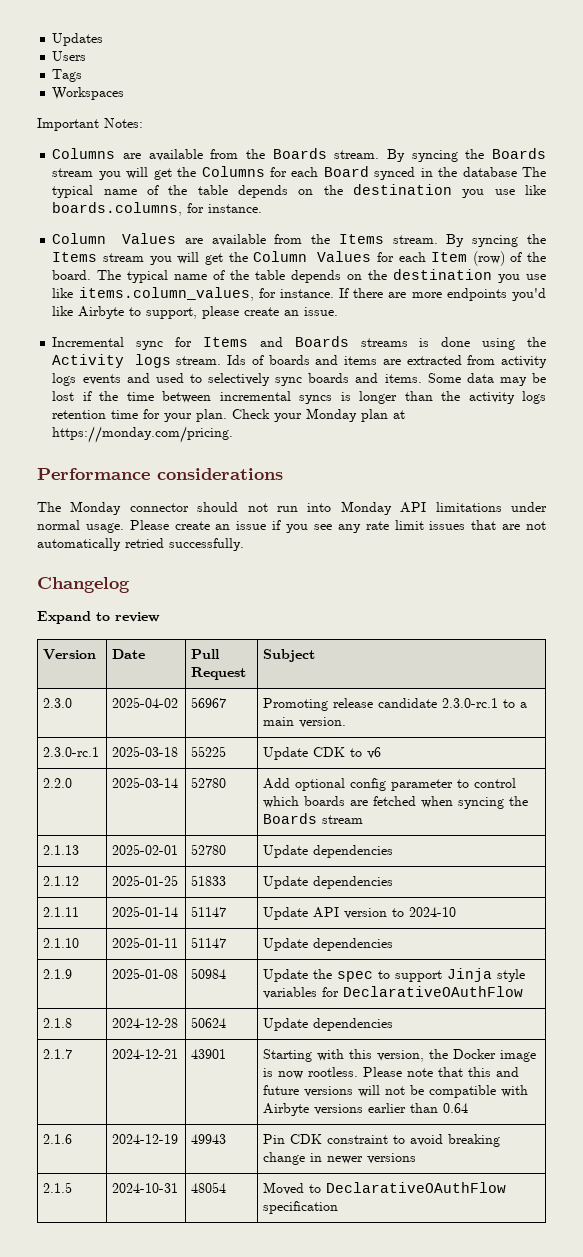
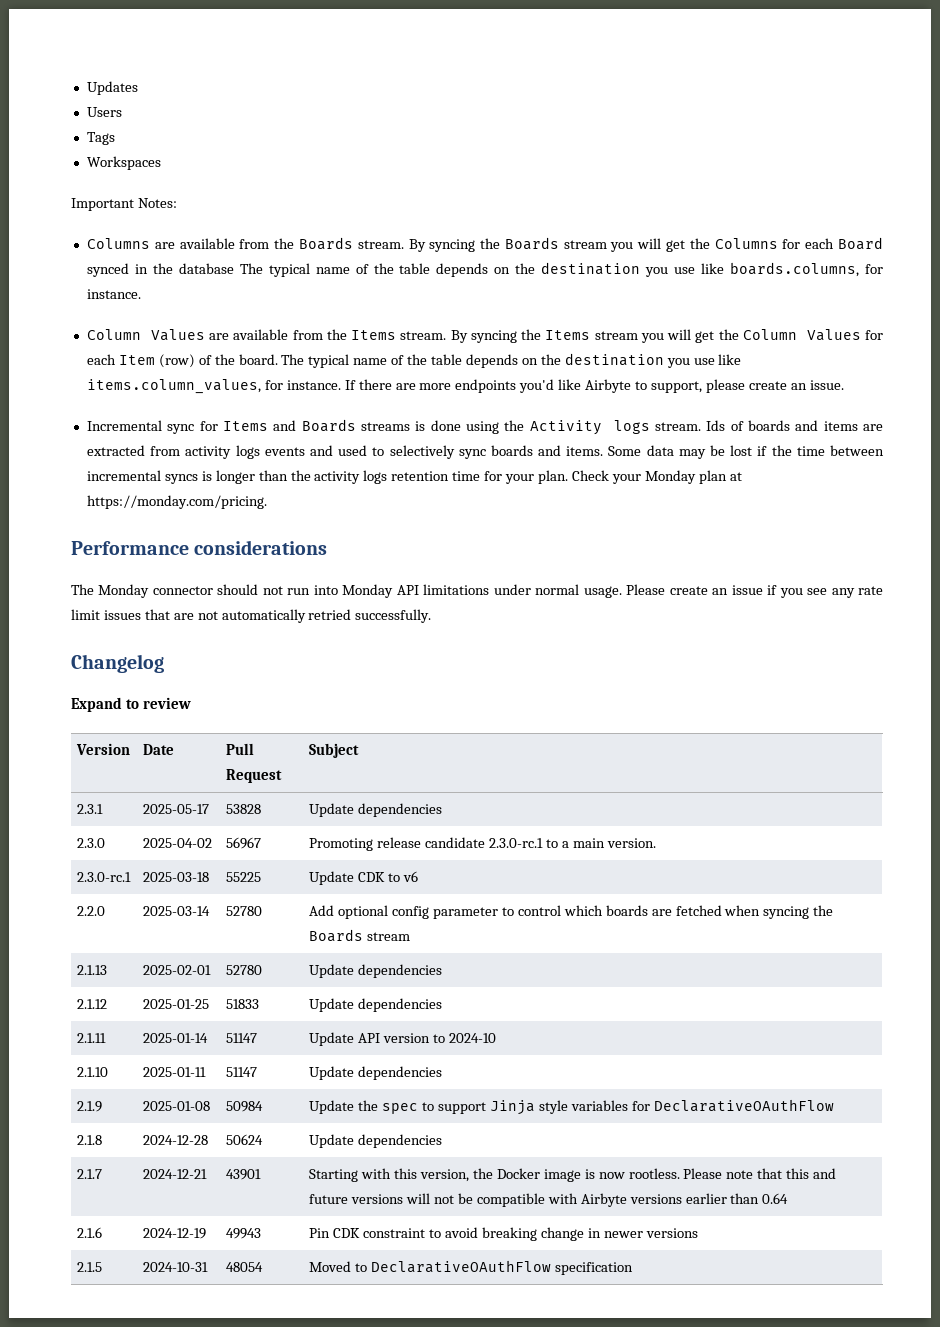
+ 2.3.1 | 2025-05-17 | 53828 | Update dependencies

